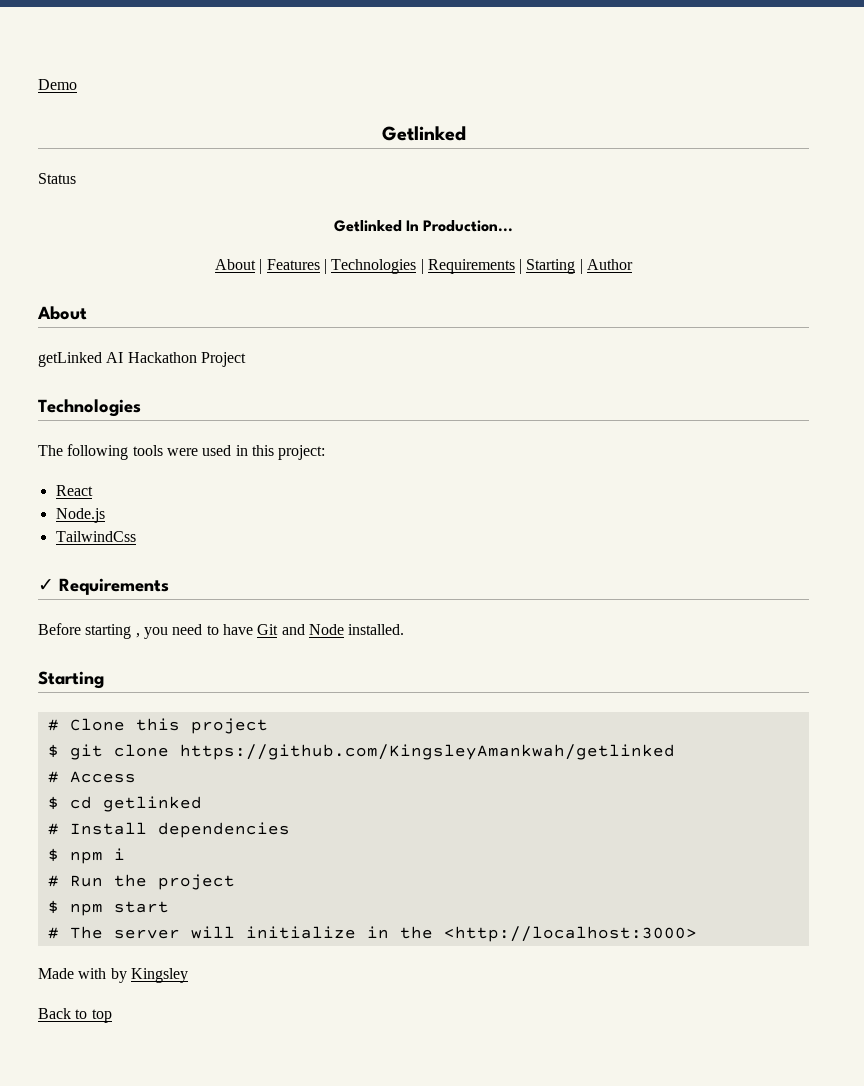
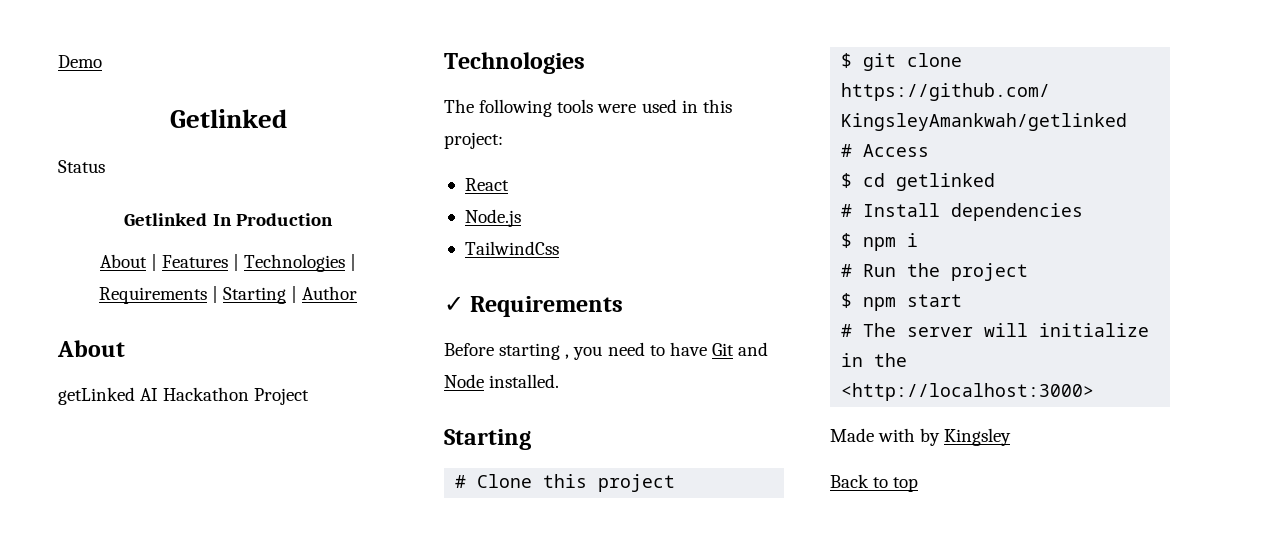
- Getlinked In Production...
+ Getlinked In Production

